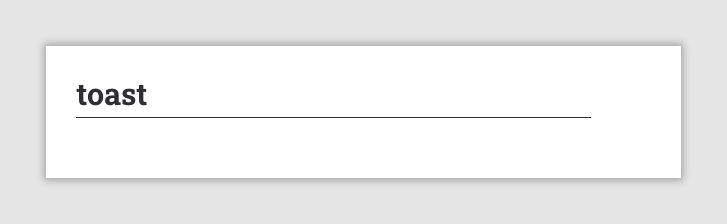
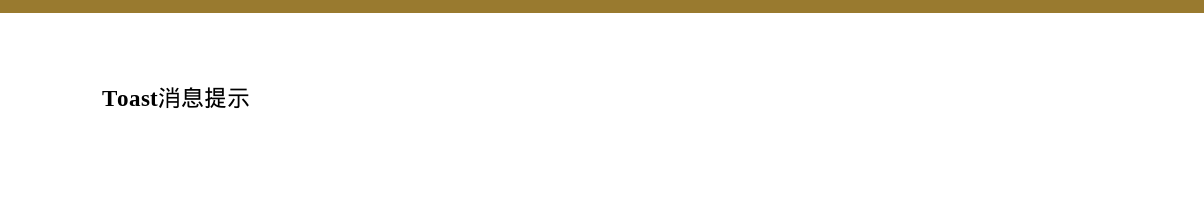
- toast
+ Toast消息提示

